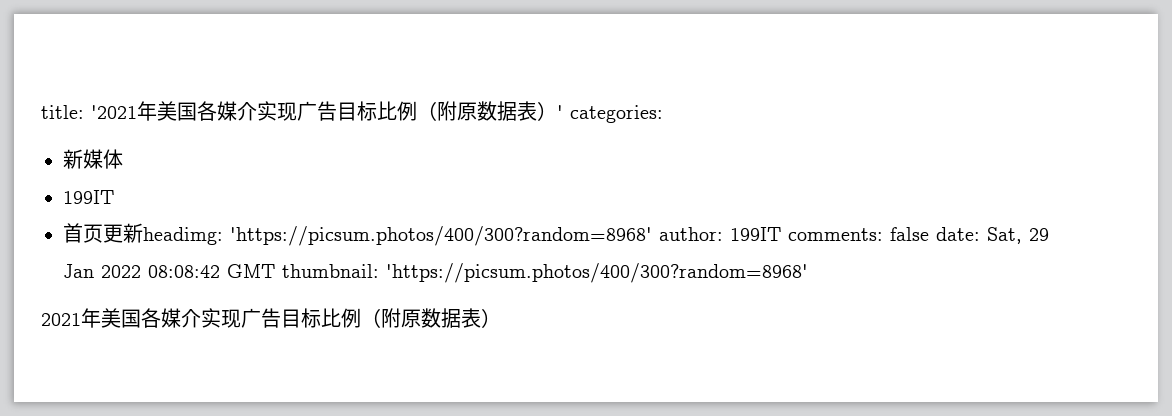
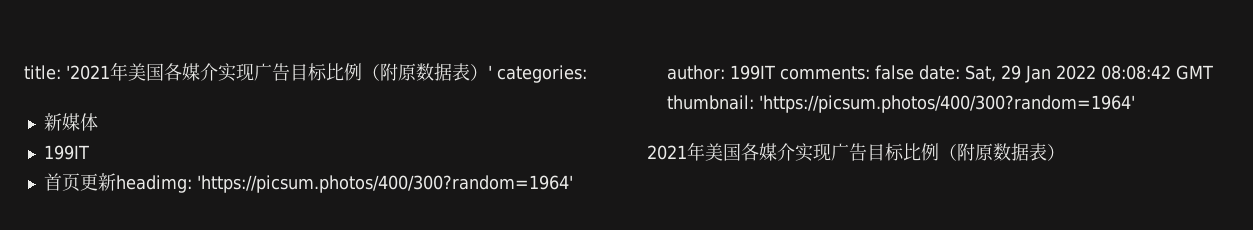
- 首页更新headimg: 'https://picsum.photos/400/300?random=8968' author: 199IT comments: false date: Sat, 29 Jan 2022 08:08:42 GMT thumbnail: 'https://picsum.photos/400/300?random=8968'
+ 首页更新headimg: 'https://picsum.photos/400/300?random=1964' author: 199IT comments: false date: Sat, 29 Jan 2022 08:08:42 GMT thumbnail: 'https://picsum.photos/400/300?random=1964'

